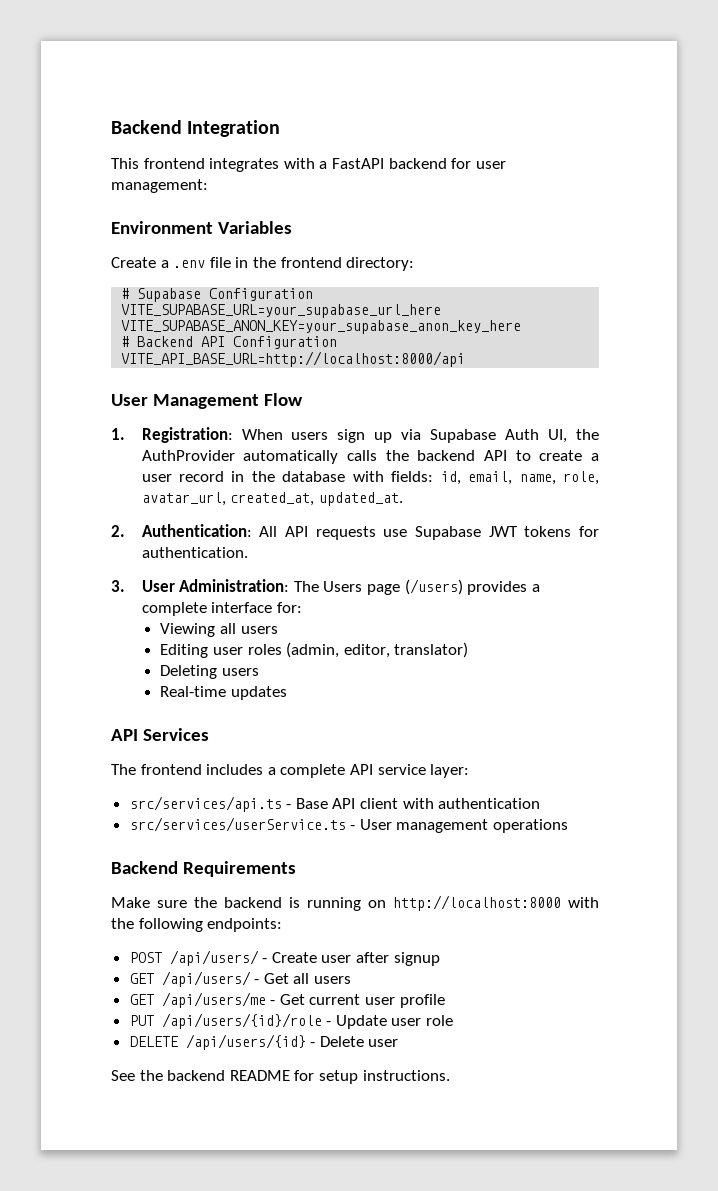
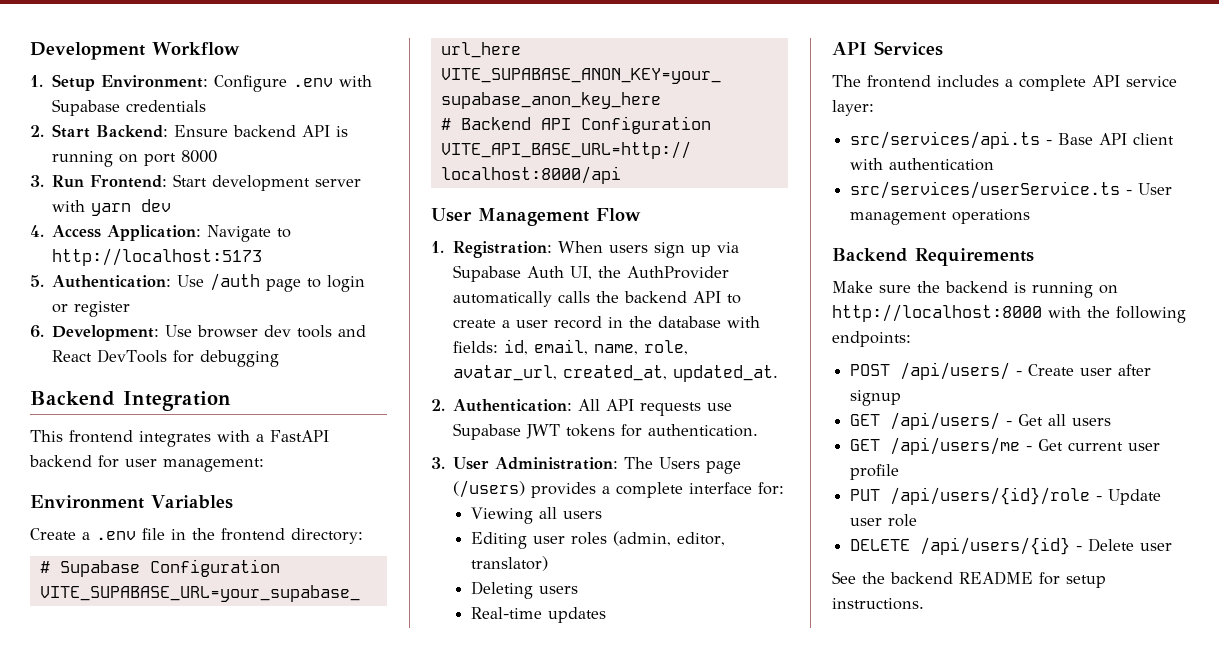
+ Development Workflow
+ 1. Setup Environment: Configure .env with Supabase credentials
+ 2. Start Backend: Ensure backend API is running on port 8000
+ 3. Run Frontend: Start development server with yarn dev
+ 4. Access Application: Navigate to http://localhost:5173
+ 5. Authentication: Use /auth page to login or register
+ 6. Development: Use browser dev tools and React DevTools for debugging

